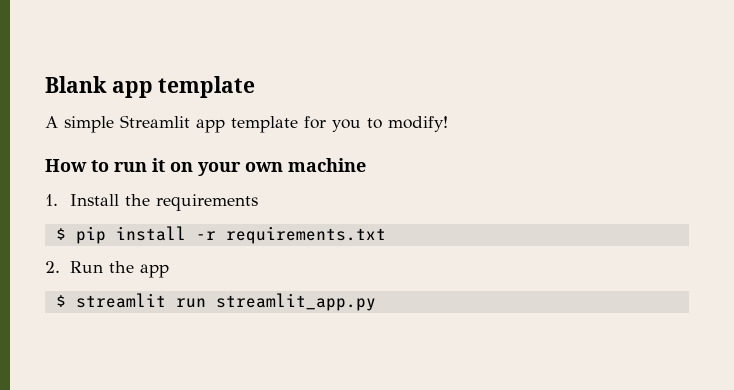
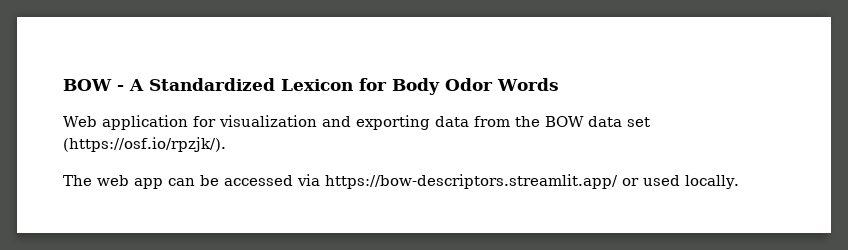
- Blank app template
- A simple Streamlit app template for you to modify!
- How to run it on your own machine
- 1. Install the requirements
- $ pip install -r requirements.txt
- 2. Run the app
- $ streamlit run streamlit_app.py
+ BOW - A Standardized Lexicon for Body Odor Words
+ Web application for visualization and exporting data from the BOW data set (https://osf.io/rpzjk/).
+ The web app can be accessed via https://bow-descriptors.streamlit.app/ or used locally.

